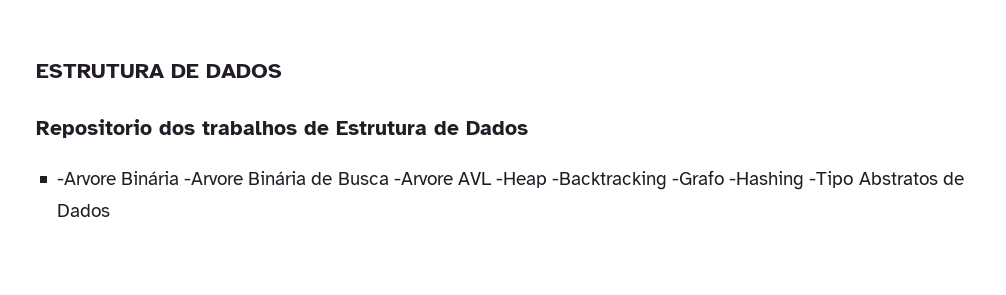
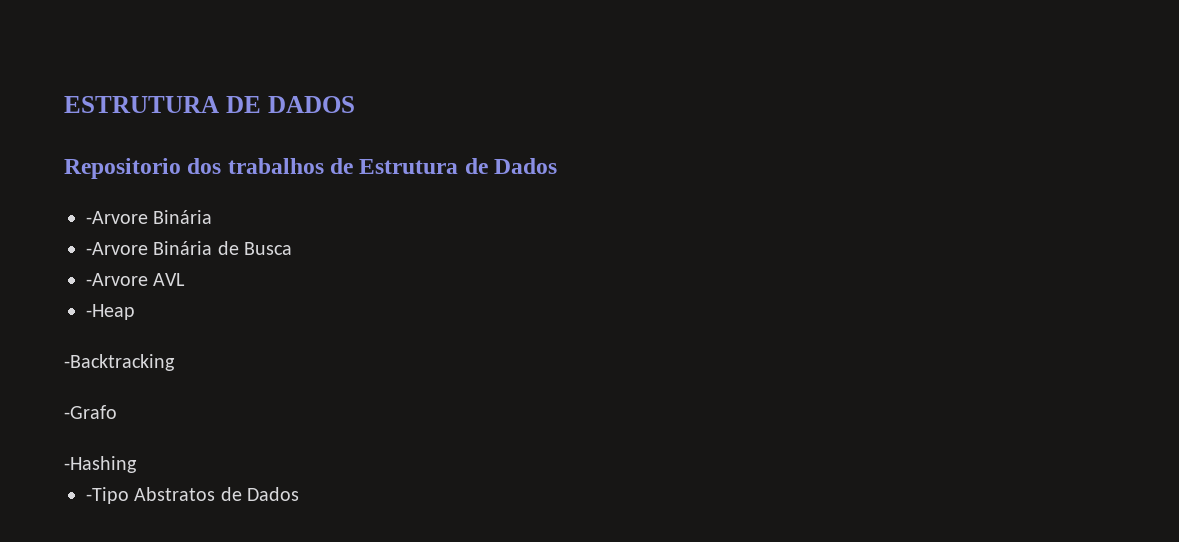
  Repositorio dos trabalhos de Estrutura de Dados
- -Arvore Binária -Arvore Binária de Busca -Arvore AVL -Heap -Backtracking -Grafo -Hashing -Tipo Abstratos de Dados
+ -Arvore Binária
+ -Arvore Binária de Busca
+ -Arvore AVL
+ -Heap
+ -Backtracking
+ -Grafo
+ -Hashing
+ -Tipo Abstratos de Dados

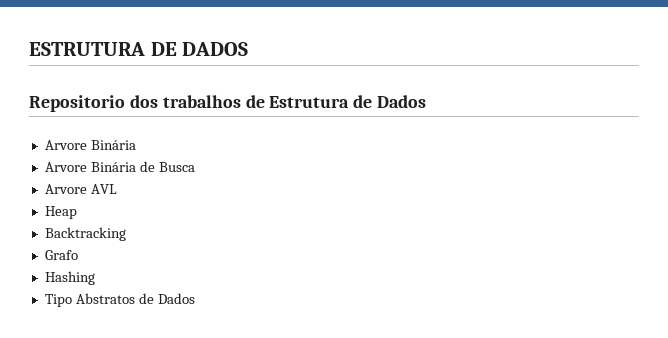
  Repositorio dos trabalhos de Estrutura de Dados
- -Arvore Binária
+ Arvore Binária
- -Arvore Binária de Busca
+ Arvore Binária de Busca
- -Arvore AVL
+ Arvore AVL
- -Heap
- -Backtracking
- -Grafo
- -Hashing
- -Tipo Abstratos de Dados
+ Heap
+ Backtracking
+ Grafo
+ Hashing
+ Tipo Abstratos de Dados

